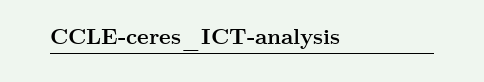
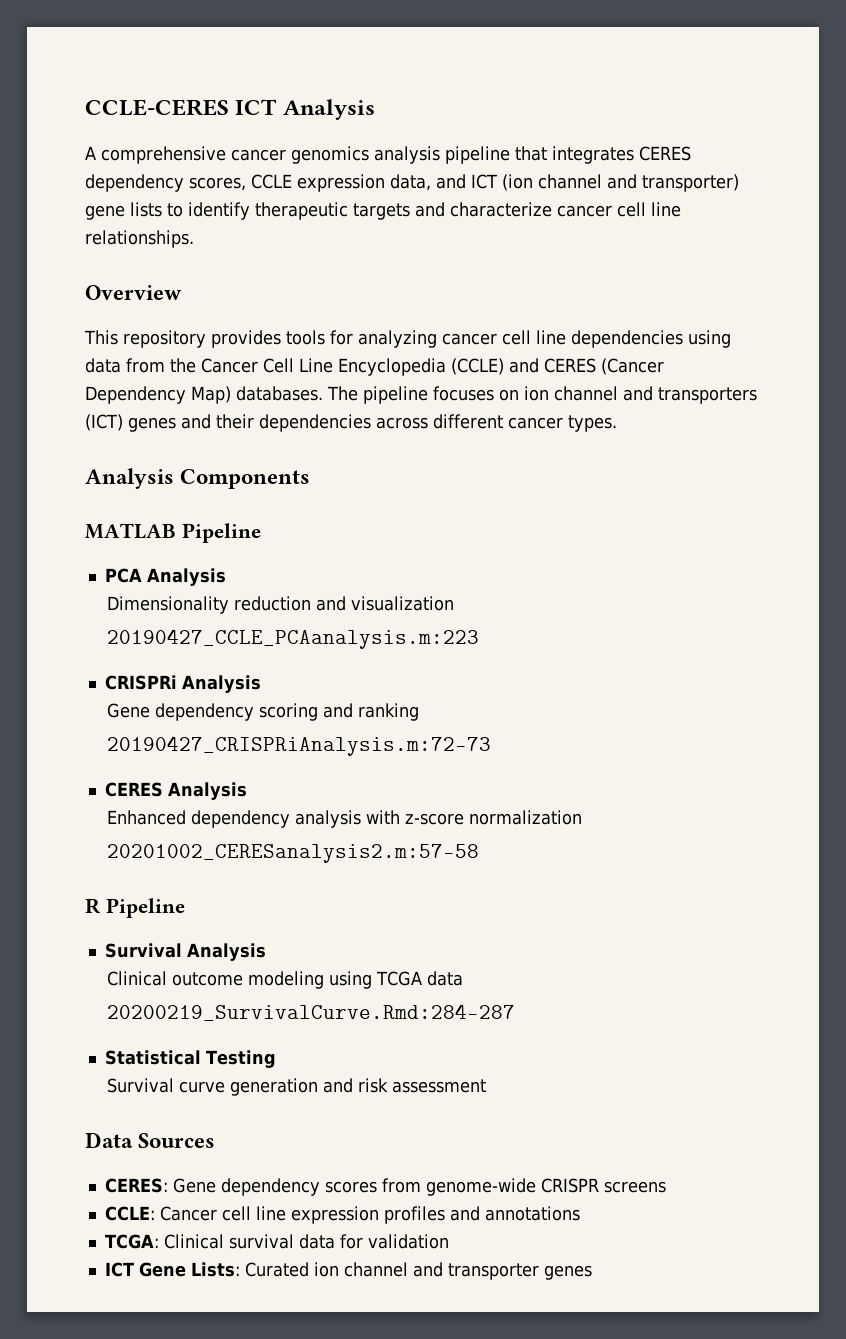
- CCLE-ceres_ICT-analysis
+ CCLE-CERES ICT Analysis
+ A comprehensive cancer genomics analysis pipeline that integrates CERES dependency scores, CCLE expression data, and ICT (ion channel and transporter) gene lists to identify therapeutic targets and characterize cancer cell line relationships.
+ Overview
+ This repository provides tools for analyzing cancer cell line dependencies using data from the Cancer Cell Line Encyclopedia (CCLE) and CERES (Cancer Dependency Map) databases. The pipeline focuses on ion channel and transporters (ICT) genes and their dependencies across different cancer types.
+ Analysis Components
+ MATLAB Pipeline
+ PCA Analysis
+ Dimensionality reduction and visualization
+ 20190427_CCLE_PCAanalysis.m:223
+ CRISPRi Analysis
+ Gene dependency scoring and ranking
+ 20190427_CRISPRiAnalysis.m:72-73
+ CERES Analysis
+ Enhanced dependency analysis with z-score normalization
+ 20201002_CERESanalysis2.m:57-58
+ R Pipeline
+ Survival Analysis
+ Clinical outcome modeling using TCGA data
+ 20200219_SurvivalCurve.Rmd:284-287
+ Statistical Testing
+ Survival curve generation and risk assessment
+ Data Sources
+ CERES: Gene dependency scores from genome-wide CRISPR screens
+ CCLE: Cancer cell line expression profiles and annotations
+ TCGA: Clinical survival data for validation
+ ICT Gene Lists: Curated ion channel and transporter genes

